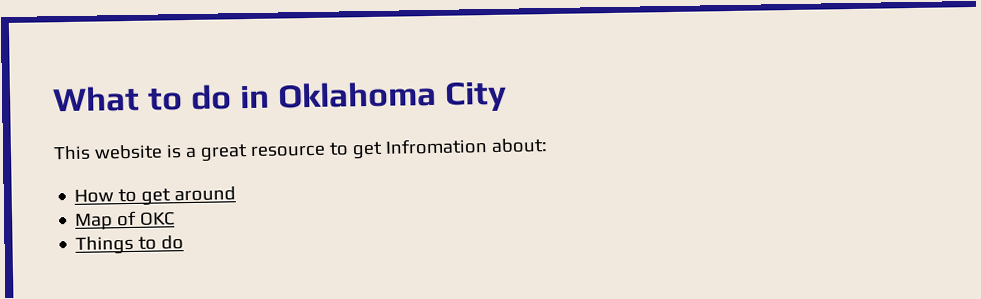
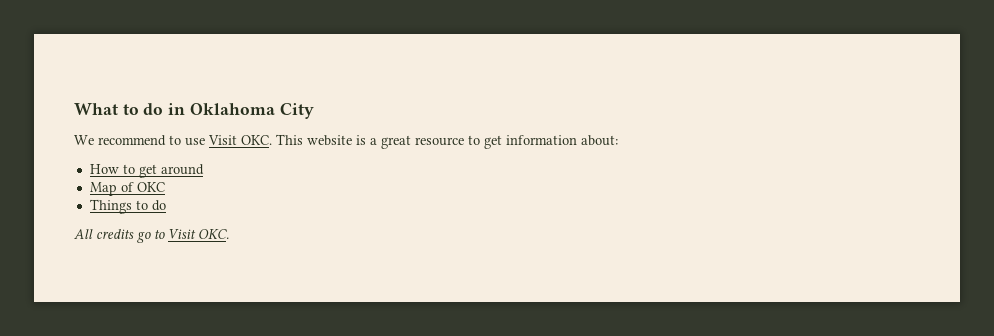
- This website is a great resource to get Infromation about:
+ We recommend to use Visit OKC. This website is a great resource to get information about:
+ All credits go to Visit OKC.

